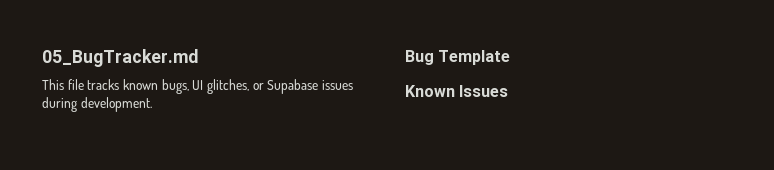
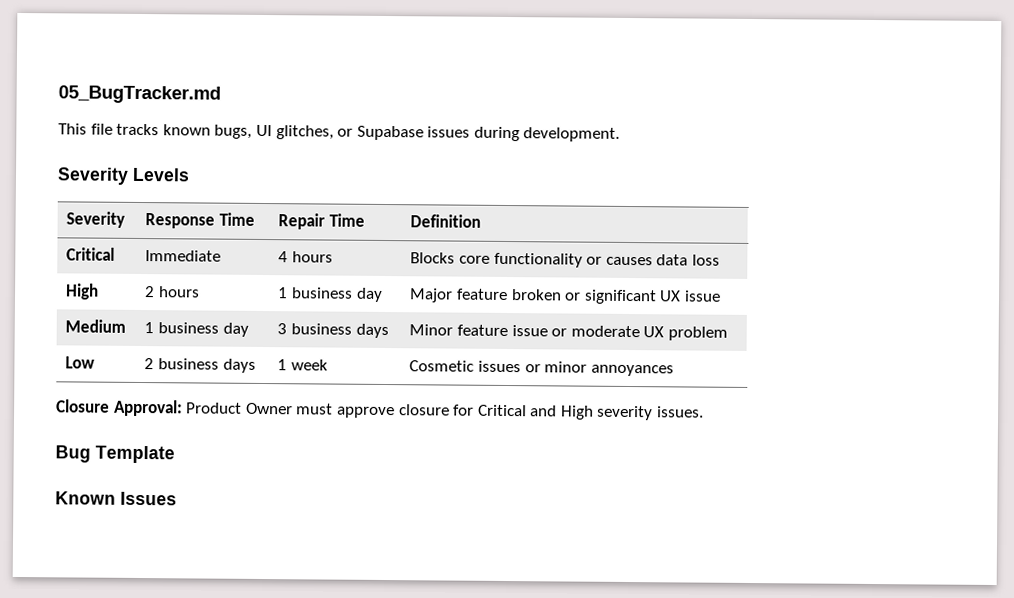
+ Severity Levels
+ Severity | Response Time | Repair Time | Definition
+ Critical | Immediate | 4 hours | Blocks core functionality or causes data loss
+ High | 2 hours | 1 business day | Major feature broken or significant UX issue
+ Medium | 1 business day | 3 business days | Minor feature issue or moderate UX problem
+ Low | 2 business days | 1 week | Cosmetic issues or minor annoyances
+ Closure Approval: Product Owner must approve closure for Critical and High severity issues.

